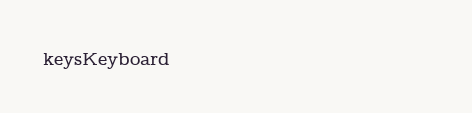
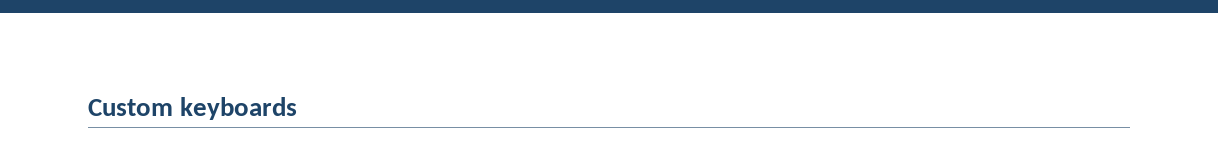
- keysKeyboard
+ Custom keyboards

